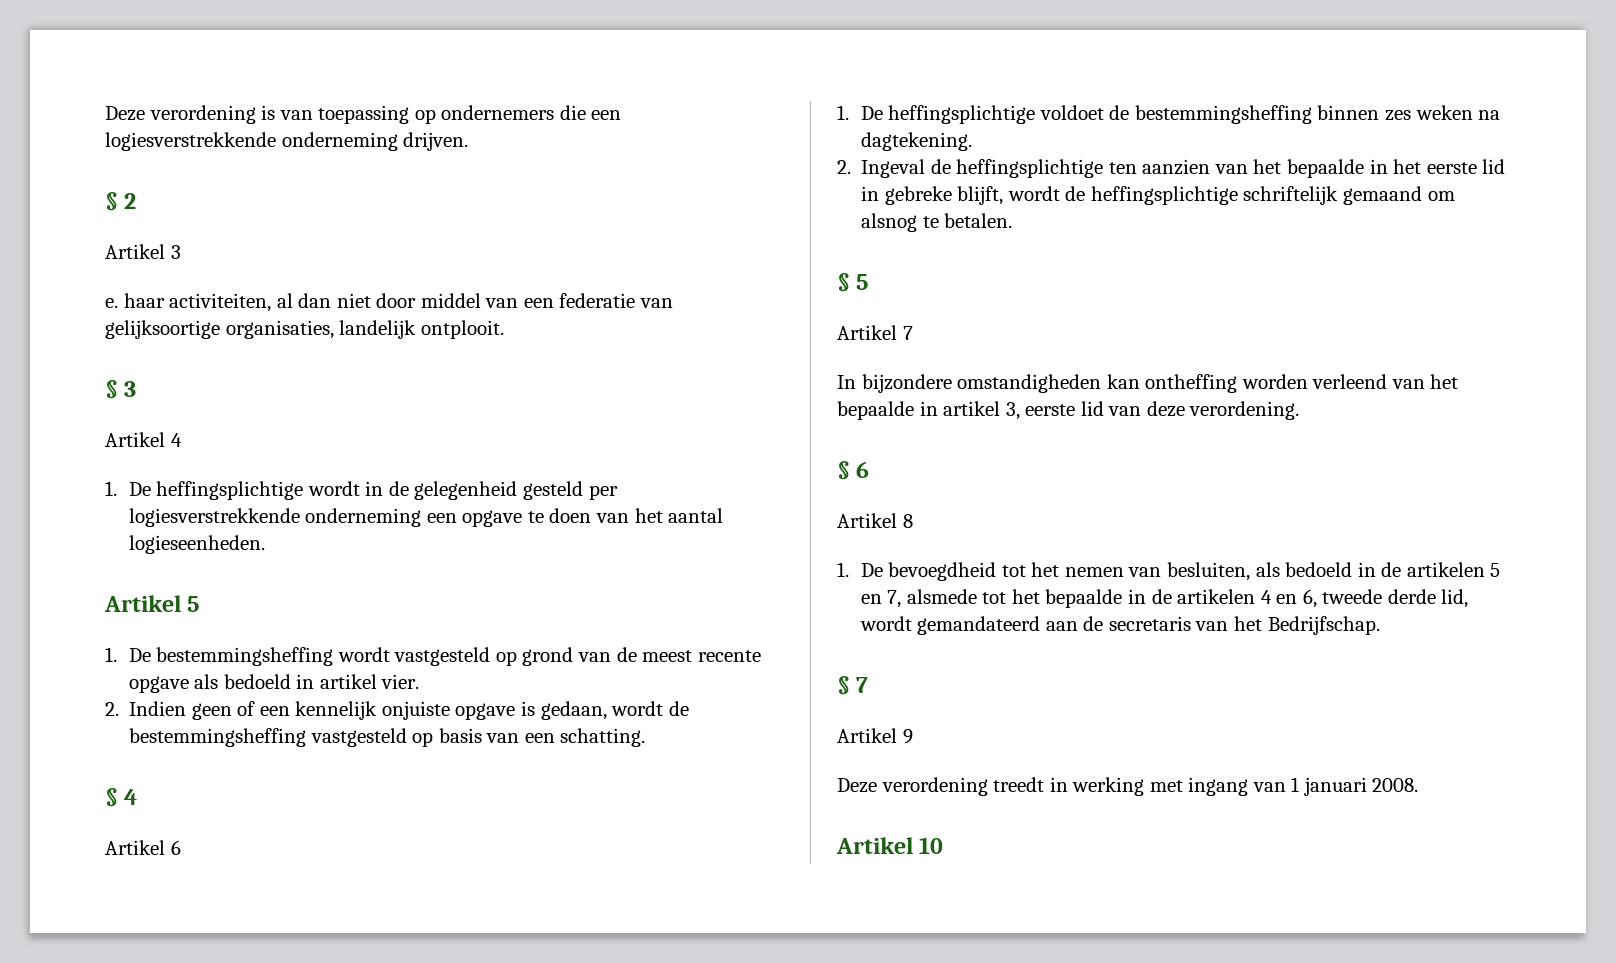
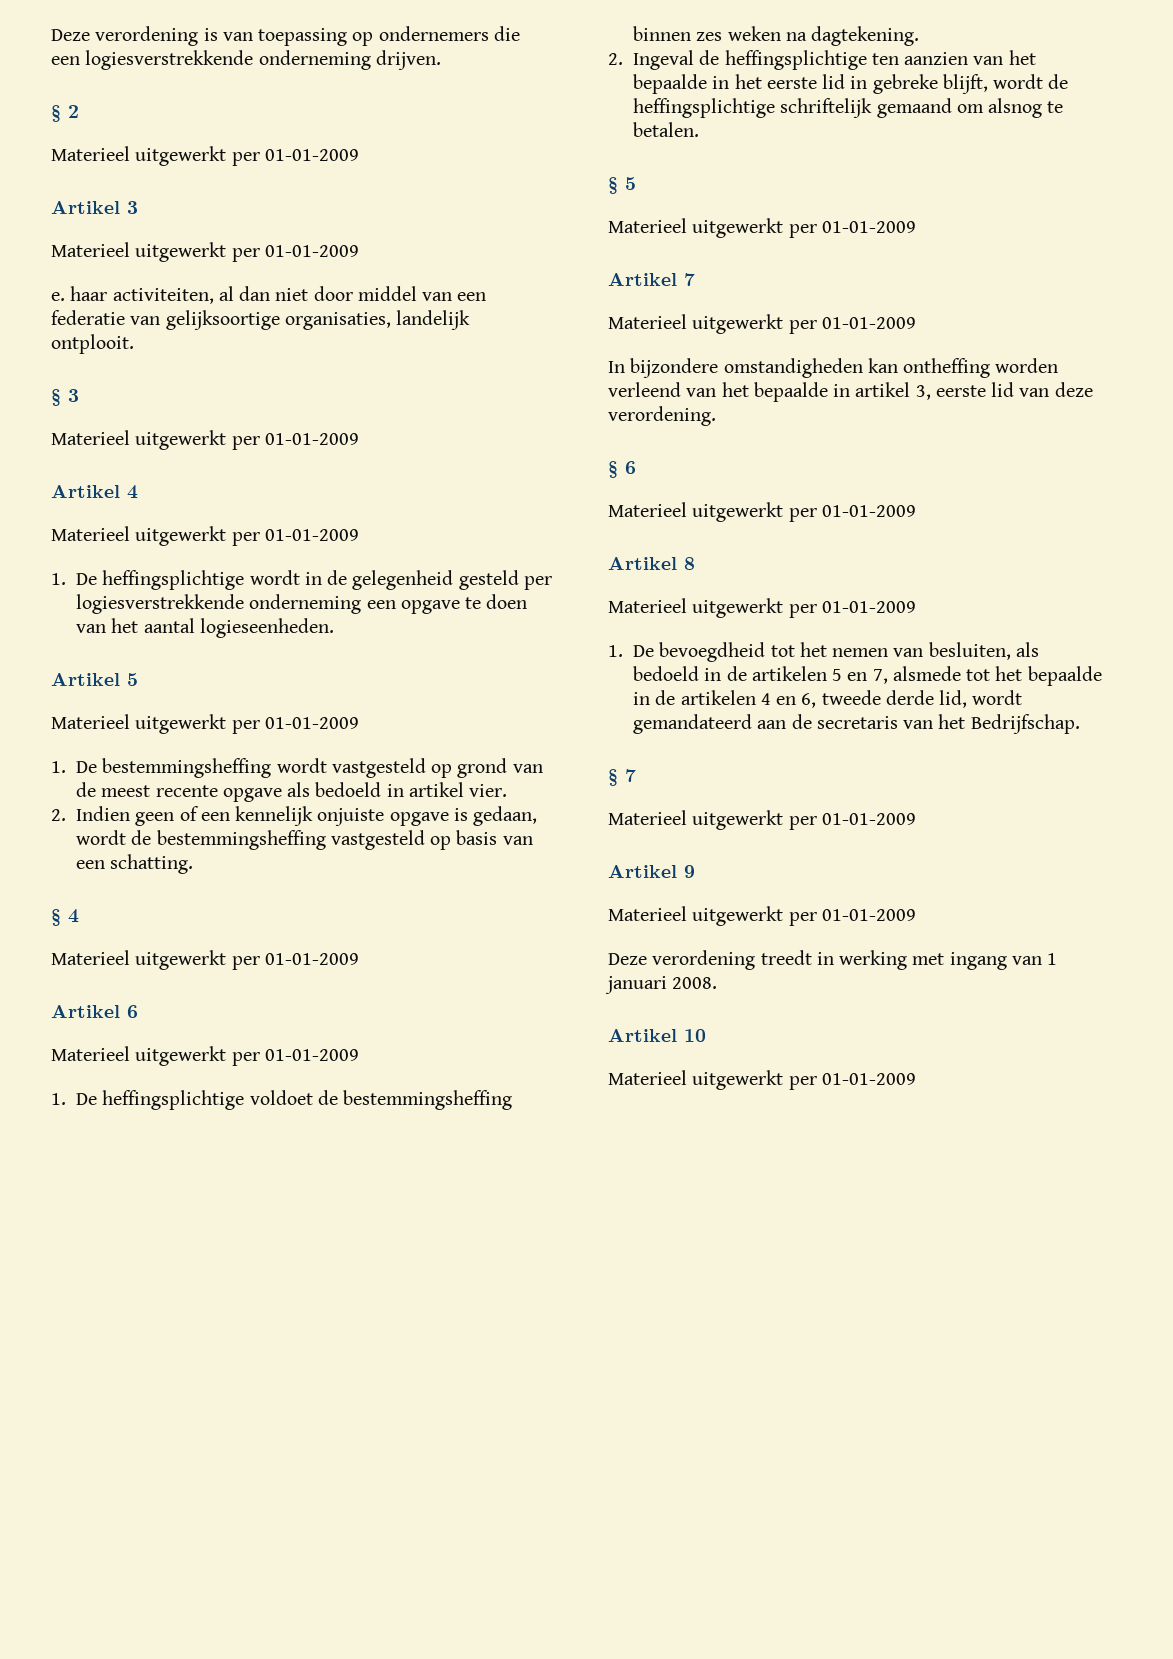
  § 2
+ Materieel uitgewerkt per 01-01-2009
  Artikel 3
+ Materieel uitgewerkt per 01-01-2009
  § 3
+ Materieel uitgewerkt per 01-01-2009
  Artikel 4
+ Materieel uitgewerkt per 01-01-2009
  Artikel 5
+ Materieel uitgewerkt per 01-01-2009
  § 4
+ Materieel uitgewerkt per 01-01-2009
  Artikel 6
+ Materieel uitgewerkt per 01-01-2009
  § 5
+ Materieel uitgewerkt per 01-01-2009
  Artikel 7
+ Materieel uitgewerkt per 01-01-2009
  § 6
+ Materieel uitgewerkt per 01-01-2009
  Artikel 8
+ Materieel uitgewerkt per 01-01-2009
  § 7
+ Materieel uitgewerkt per 01-01-2009
  Artikel 9
+ Materieel uitgewerkt per 01-01-2009
  Artikel 10
+ Materieel uitgewerkt per 01-01-2009

